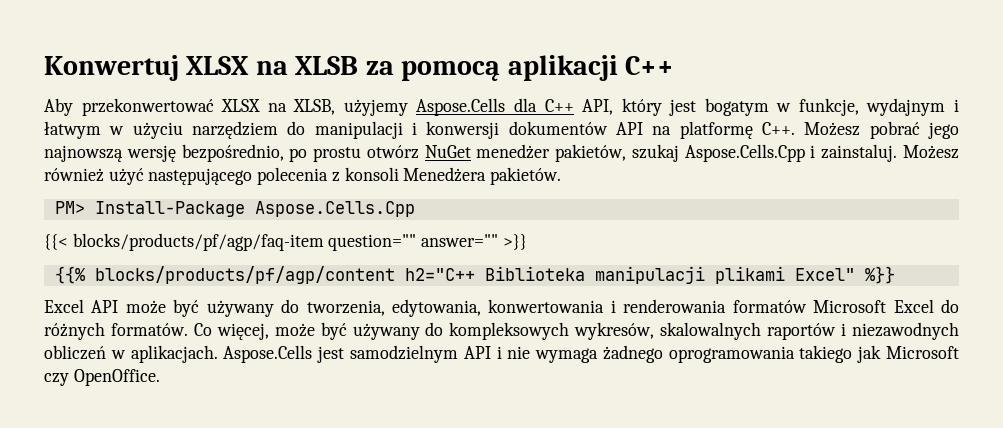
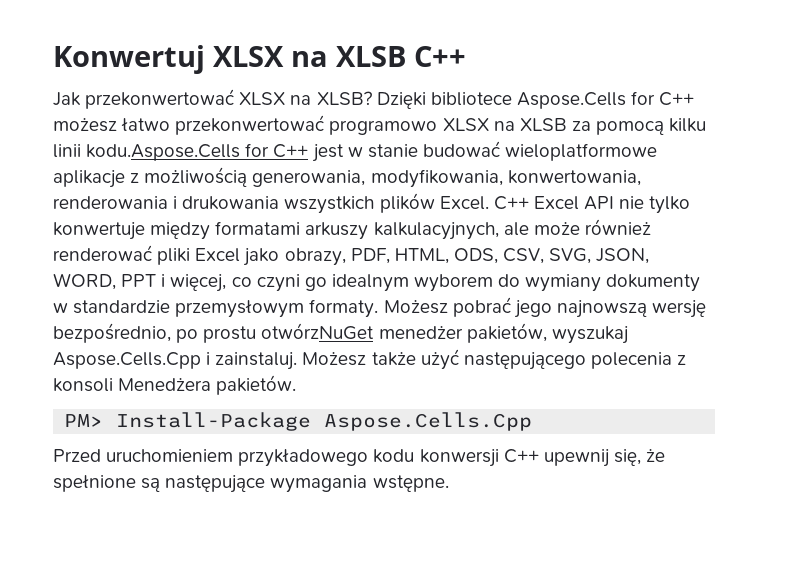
- Konwertuj XLSX na XLSB za pomocą aplikacji C++
- Aby przekonwertować XLSX na XLSB, użyjemy Aspose.Cells dla C++ API, który jest bogatym w funkcje, wydajnym i łatwym w użyciu narzędziem do manipulacji i konwersji dokumentów API na platformę C++. Możesz pobrać jego najnowszą wersję bezpośrednio, po prostu otwórz NuGet menedżer pakietów, szukaj Aspose.Cells.Cpp i zainstaluj.
+ Konwertuj XLSX na XLSB C++
+ Jak przekonwertować XLSX na XLSB? Dzięki bibliotece Aspose.Cells for C++ możesz łatwo przekonwertować programowo XLSX na XLSB za pomocą kilku linii kodu.Aspose.Cells for C++ jest w stanie budować wieloplatformowe aplikacje z możliwością generowania, modyfikowania, konwertowania, renderowania i drukowania wszystkich plików Excel. C++ Excel API nie tylko konwertuje między formatami arkuszy kalkulacyjnych, ale może również renderować pliki Excel jako obrazy, PDF, HTML, ODS, CSV, SVG, JSON, WORD, PPT i więcej, co czyni go idealnym wyborem do wymiany dokumenty w standardzie przemysłowym formaty. Możesz pobrać jego najnowszą wersję bezpośrednio, po prostu otwórzNuGet menedżer pakietów, wyszukaj Aspose.Cells.Cpp i zainstaluj.
- Możesz również użyć następującego polecenia z konsoli Menedżera pakietów.
+ Możesz także użyć następującego polecenia z konsoli Menedżera pakietów.
- {{< blocks/products/pf/agp/faq-item question="" answer="" >}}
- {{% blocks/products/pf/agp/content h2="C++ Biblioteka manipulacji plikami Excel" %}}
- Excel API może być używany do tworzenia, edytowania, konwertowania i renderowania formatów Microsoft Excel do różnych formatów. Co więcej, może być używany do kompleksowych wykresów, skalowalnych raportów i niezawodnych obliczeń w aplikacjach. Aspose.Cells jest samodzielnym API i nie wymaga żadnego oprogramowania takiego jak Microsoft czy OpenOffice.
+ Przed uruchomieniem przykładowego kodu konwersji C++ upewnij się, że spełnione są następujące wymagania wstępne.

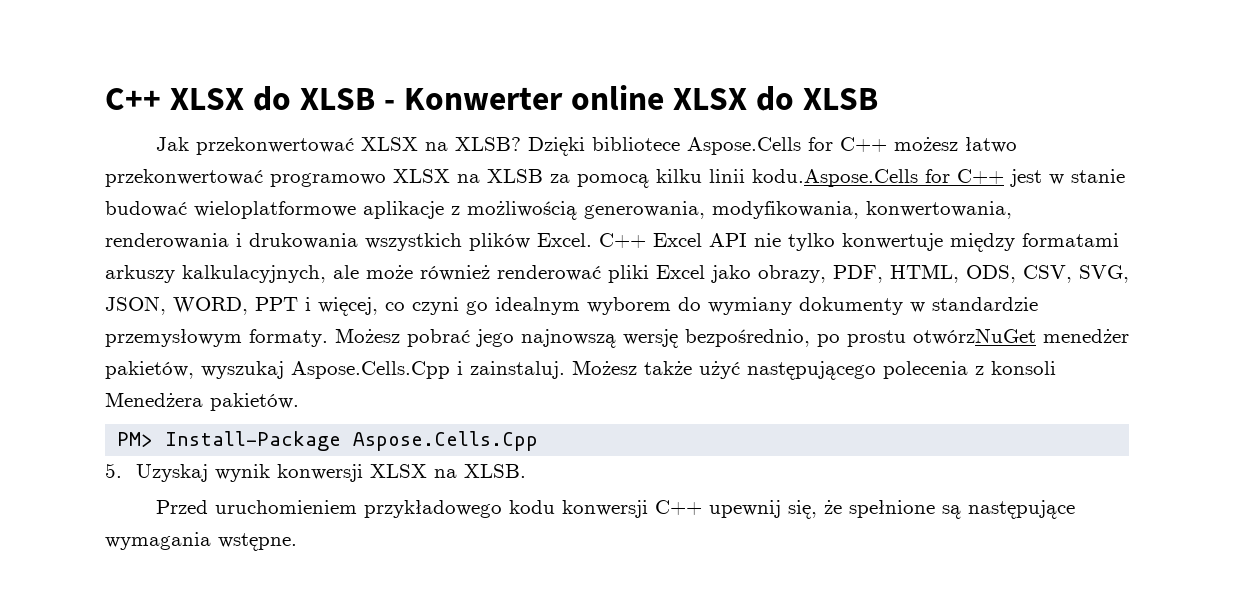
- Konwertuj XLSX na XLSB C++
+ C++ XLSX do XLSB - Konwerter online XLSX do XLSB
+ 5. Uzyskaj wynik konwersji XLSX na XLSB.

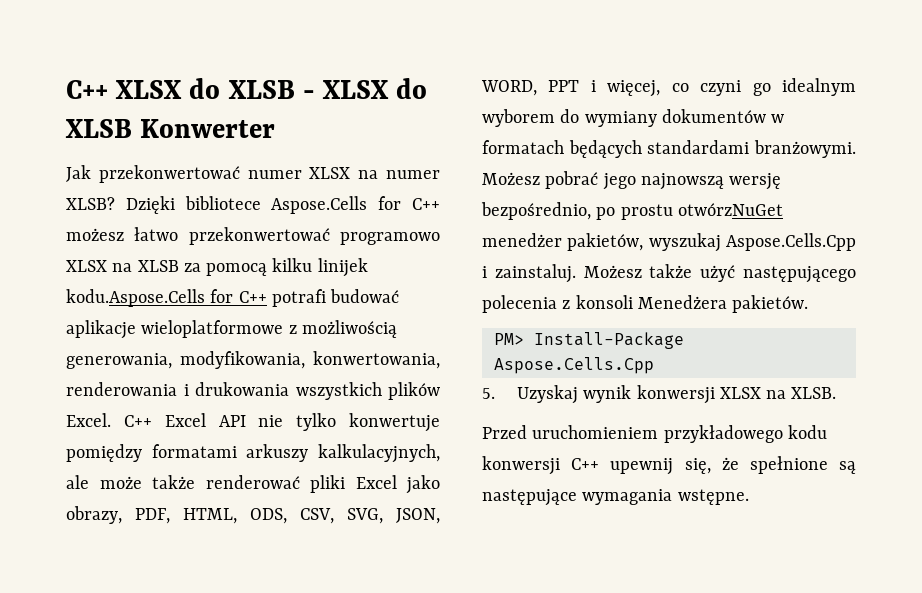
- C++ XLSX do XLSB - Konwerter online XLSX do XLSB
+ C++ XLSX do XLSB - XLSX do XLSB Konwerter
- Jak przekonwertować XLSX na XLSB?
+ Jak przekonwertować numer XLSX na numer XLSB?
- Dzięki bibliotece Aspose.Cells for C++ możesz łatwo przekonwertować programowo XLSX na XLSB za pomocą kilku linii kodu.Aspose.Cells for C++ jest w stanie budować wieloplatformowe aplikacje z możliwością generowania, modyfikowania, konwertowania, renderowania i drukowania wszystkich plików Excel.
+ Dzięki bibliotece Aspose.Cells for C++ możesz łatwo przekonwertować programowo XLSX na XLSB za pomocą kilku linijek kodu.Aspose.Cells for C++ potrafi budować aplikacje wieloplatformowe z możliwością generowania, modyfikowania, konwertowania, renderowania i drukowania wszystkich plików Excel.
- C++ Excel API nie tylko konwertuje między formatami arkuszy kalkulacyjnych, ale może również renderować pliki Excel jako obrazy, PDF, HTML, ODS, CSV, SVG, JSON, WORD, PPT i więcej, co czyni go idealnym wyborem do wymiany dokumenty w standardzie przemysłowym formaty.
+ C++ Excel API nie tylko konwertuje pomiędzy formatami arkuszy kalkulacyjnych, ale może także renderować pliki Excel jako obrazy, PDF, HTML, ODS, CSV, SVG, JSON, WORD, PPT i więcej, co czyni go idealnym wyborem do wymiany dokumentów w formatach będących standardami branżowymi.

